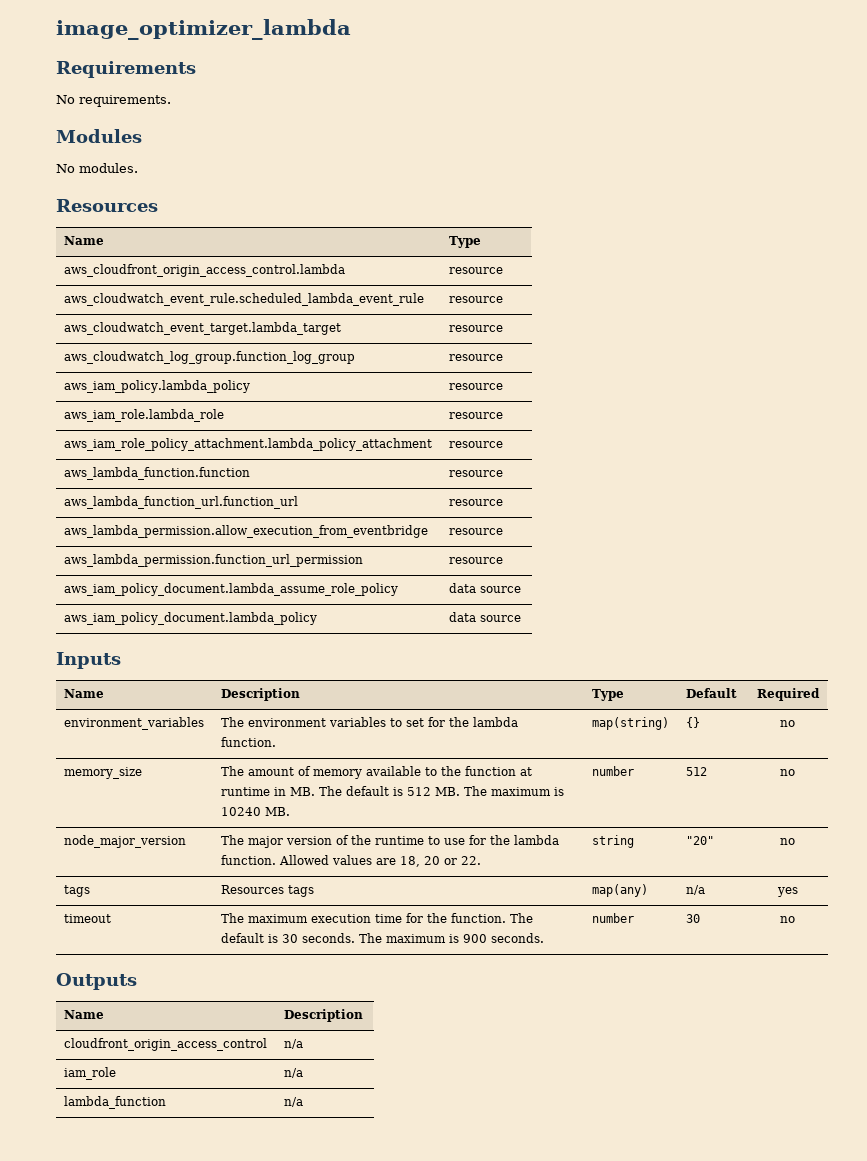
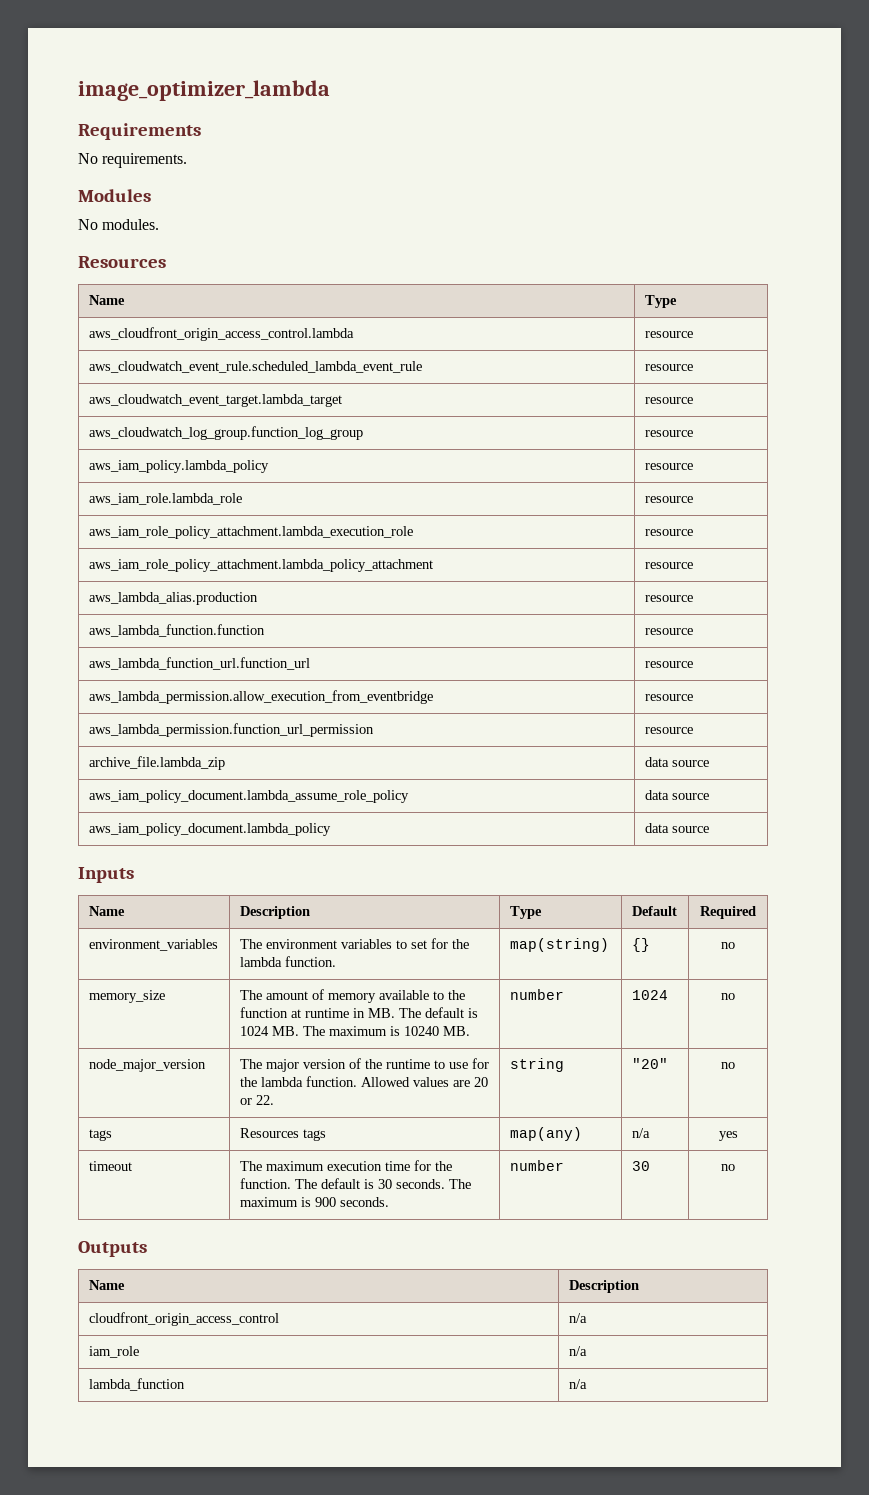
+ aws_iam_role_policy_attachment.lambda_execution_role | resource
+ aws_lambda_alias.production | resource
+ archive_file.lambda_zip | data source
- memory_size | The amount of memory available to the function at runtime in MB. The default is 512 MB. The maximum is 10240 MB. | number | 512 | no
+ memory_size | The amount of memory available to the function at runtime in MB. The default is 1024 MB. The maximum is 10240 MB. | number | 1024 | no
- node_major_version | The major version of the runtime to use for the lambda function. Allowed values are 18, 20 or 22. | string | "20" | no
+ node_major_version | The major version of the runtime to use for the lambda function. Allowed values are 20 or 22. | string | "20" | no

